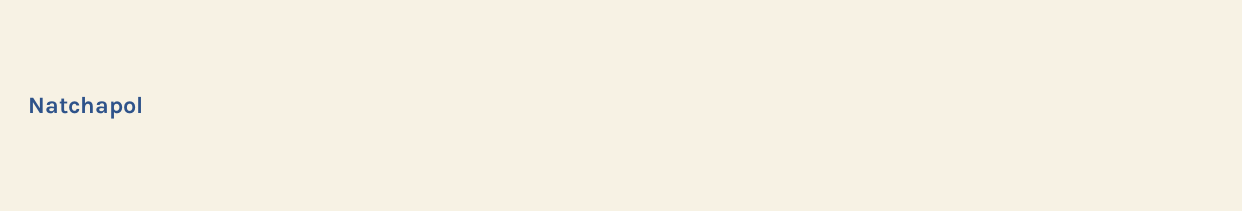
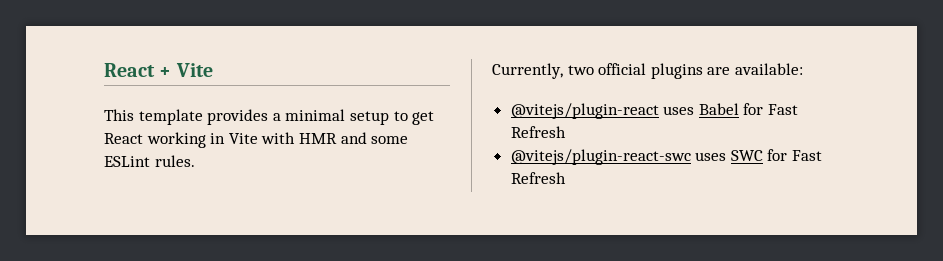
- Natchapol
+ React + Vite
+ This template provides a minimal setup to get React working in Vite with HMR and some ESLint rules.
+ Currently, two official plugins are available:
+ @vitejs/plugin-react uses Babel for Fast Refresh
+ @vitejs/plugin-react-swc uses SWC for Fast Refresh

